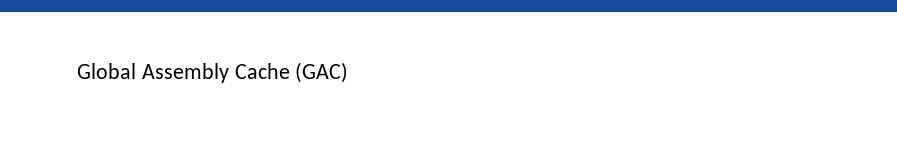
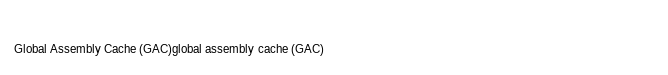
- Global Assembly Cache (GAC)
+ Global Assembly Cache (GAC)global assembly cache (GAC)

